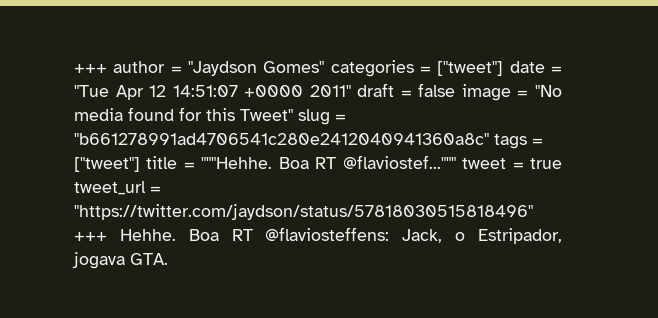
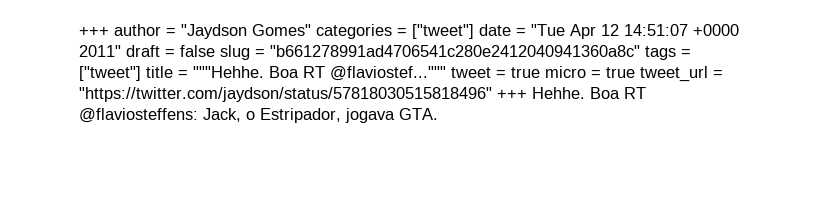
- +++ author = "Jaydson Gomes" categories = ["tweet"] date = "Tue Apr 12 14:51:07 +0000 2011" draft = false image = "No media found for this Tweet" slug = "b661278991ad4706541c280e2412040941360a8c" tags = ["tweet"] title = """Hehhe.
+ +++ author = "Jaydson Gomes" categories = ["tweet"] date = "Tue Apr 12 14:51:07 +0000 2011" draft = false slug = "b661278991ad4706541c280e2412040941360a8c" tags = ["tweet"] title = """Hehhe.
- Boa RT @flaviostef...""" tweet = true tweet_url = "https://twitter.com/jaydson/status/57818030515818496" +++ Hehhe.
+ Boa RT @flaviostef...""" tweet = true micro = true tweet_url = "https://twitter.com/jaydson/status/57818030515818496" +++ Hehhe.

